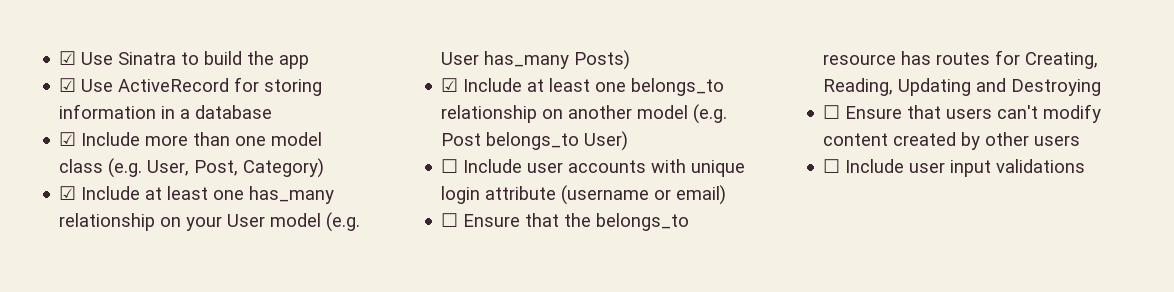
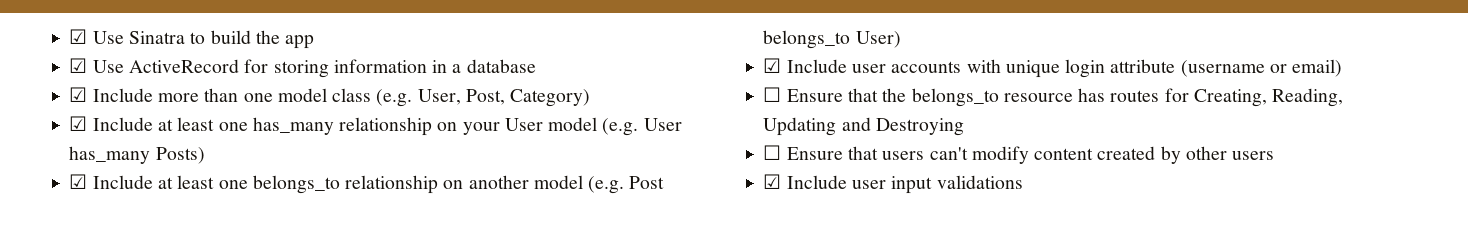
- ☐ Include user accounts with unique login attribute (username or email)
+ ☑ Include user accounts with unique login attribute (username or email)
- ☐ Include user input validations
+ ☑ Include user input validations

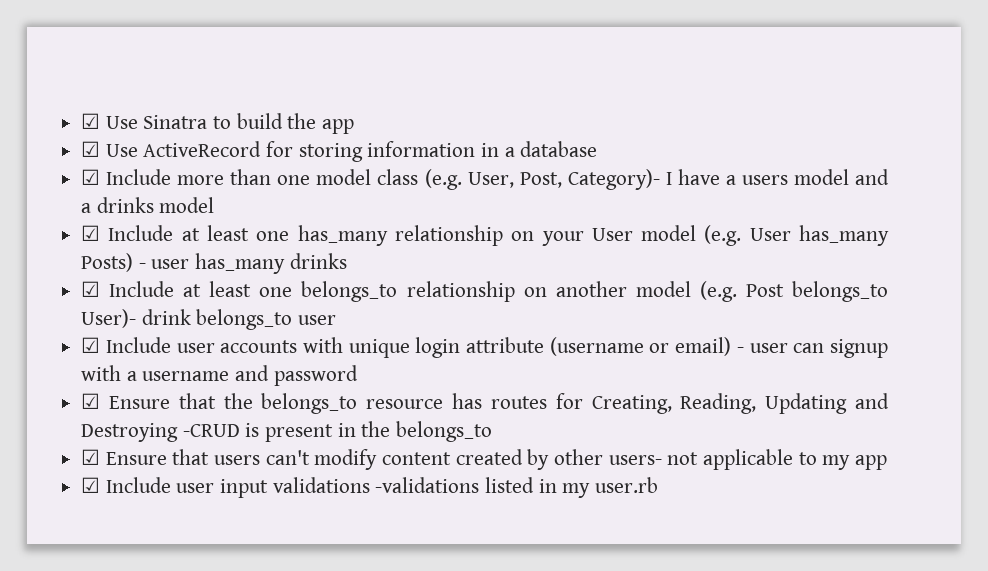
- ☑ Include more than one model class (e.g. User, Post, Category)
+ ☑ Include more than one model class (e.g. User, Post, Category)- I have a users model and a drinks model
- ☑ Include at least one has_many relationship on your User model (e.g. User has_many Posts)
+ ☑ Include at least one has_many relationship on your User model (e.g. User has_many Posts) - user has_many drinks
- ☑ Include at least one belongs_to relationship on another model (e.g. Post belongs_to User)
+ ☑ Include at least one belongs_to relationship on another model (e.g. Post belongs_to User)- drink belongs_to user
- ☑ Include user accounts with unique login attribute (username or email)
- ☐ Ensure that the belongs_to resource has routes for Creating, Reading, Updating and Destroying
- ☐ Ensure that users can't modify content created by other users
+ ☑ Include user accounts with unique login attribute (username or email) - user can signup with a username and password
+ ☑ Ensure that the belongs_to resource has routes for Creating, Reading, Updating and Destroying -CRUD is present in the belongs_to
+ ☑ Ensure that users can't modify content created by other users- not applicable to my app
- ☑ Include user input validations
+ ☑ Include user input validations -validations listed in my user.rb

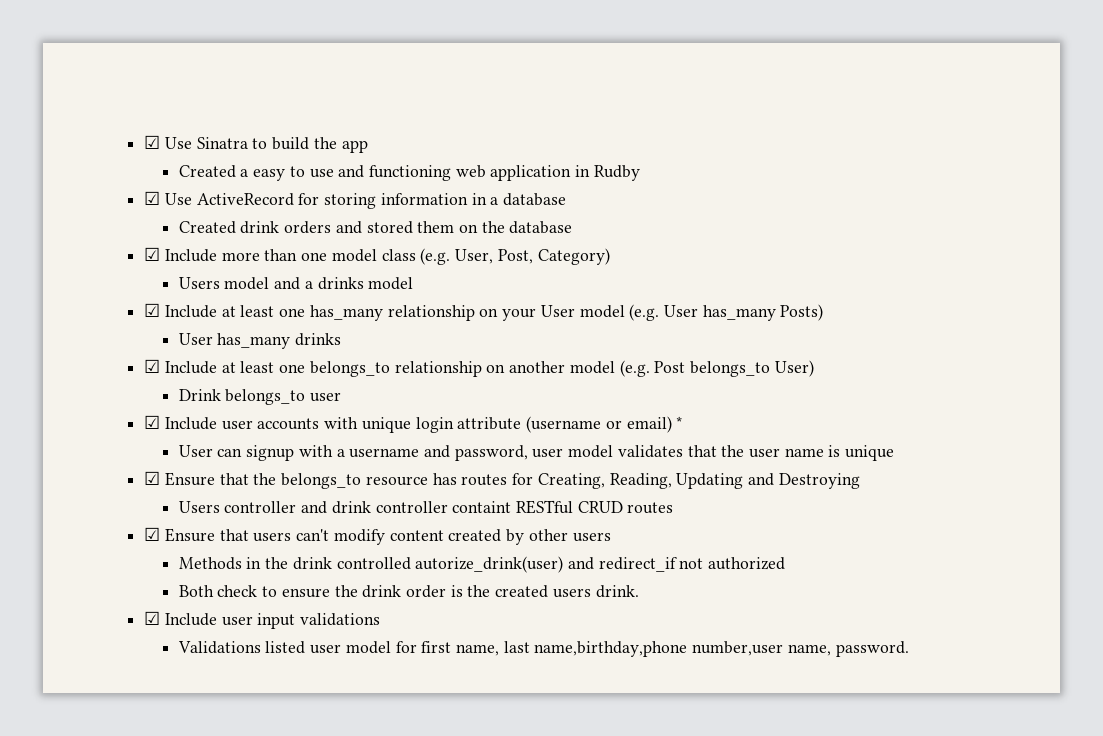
+ Created a easy to use and functioning web application in Rudby
+ Created drink orders and stored them on the database
- ☑ Include more than one model class (e.g. User, Post, Category)- I have a users model and a drinks model
+ ☑ Include more than one model class (e.g. User, Post, Category)
+ Users model and a drinks model
- ☑ Include at least one has_many relationship on your User model (e.g. User has_many Posts) - user has_many drinks
+ ☑ Include at least one has_many relationship on your User model (e.g. User has_many Posts)
+ User has_many drinks
- ☑ Include at least one belongs_to relationship on another model (e.g. Post belongs_to User)- drink belongs_to user
+ ☑ Include at least one belongs_to relationship on another model (e.g. Post belongs_to User)
+ Drink belongs_to user
- ☑ Include user accounts with unique login attribute (username or email) - user can signup with a username and password
+ ☑ Include user accounts with unique login attribute (username or email) *
+ User can signup with a username and password, user model validates that the user name is unique
- ☑ Ensure that the belongs_to resource has routes for Creating, Reading, Updating and Destroying -CRUD is present in the belongs_to
+ ☑ Ensure that the belongs_to resource has routes for Creating, Reading, Updating and Destroying
+ Users controller and drink controller containt RESTful CRUD routes
- ☑ Ensure that users can't modify content created by other users- not applicable to my app
+ ☑ Ensure that users can't modify content created by other users
+ Methods in the drink controlled autorize_drink(user) and redirect_if not authorized
+ Both check to ensure the drink order is the created users drink.
- ☑ Include user input validations -validations listed in my user.rb
+ ☑ Include user input validations
+ Validations listed user model for first name, last name,birthday,phone number,user name, password.

